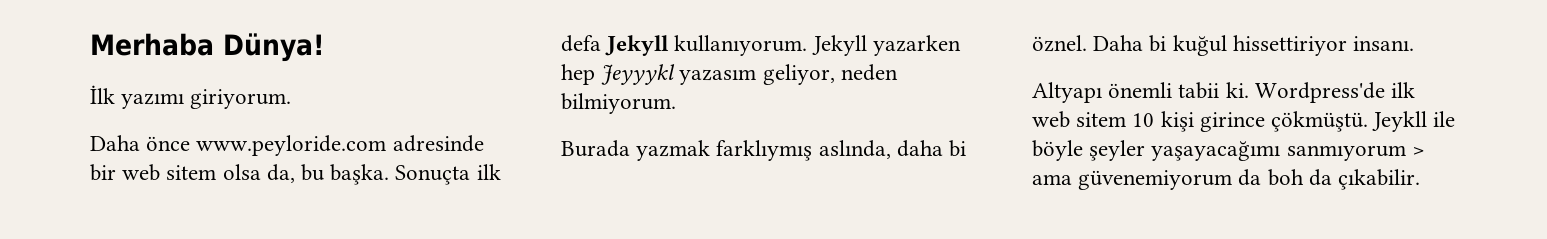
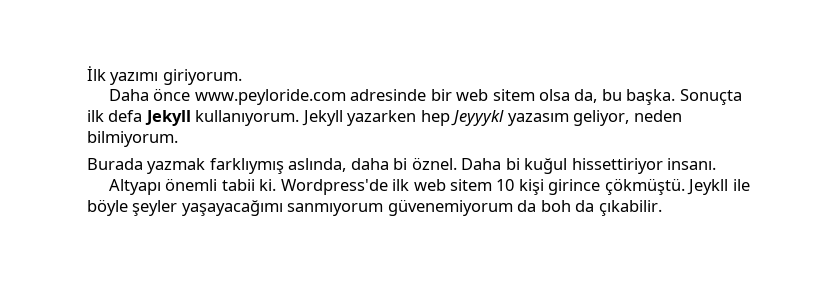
- Merhaba Dünya!
- Jeykll ile böyle şeyler yaşayacağımı sanmıyorum > ama güvenemiyorum da boh da çıkabilir.
+ Jeykll ile böyle şeyler yaşayacağımı sanmıyorum güvenemiyorum da boh da çıkabilir.

